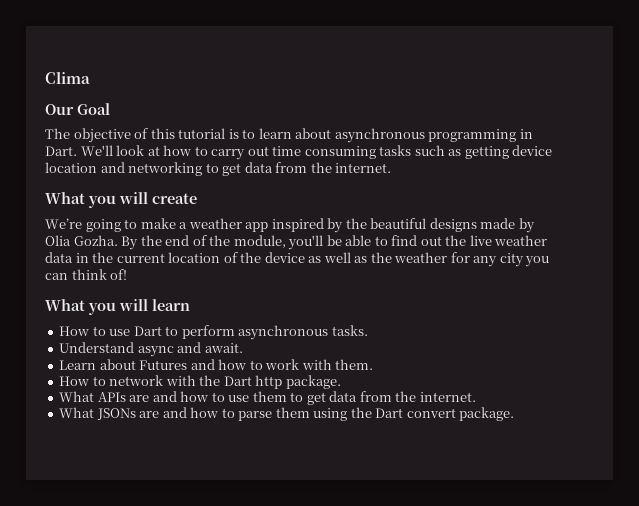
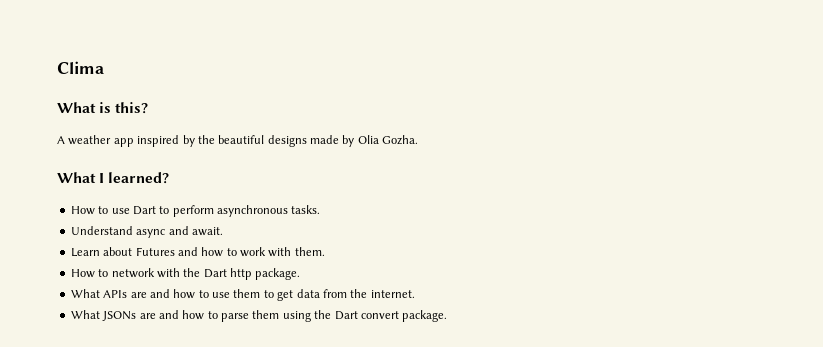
- Our Goal
- The objective of this tutorial is to learn about asynchronous programming in Dart. We'll look at how to carry out time consuming tasks such as getting device location and networking to get data from the internet.
- What you will create
- We’re going to make a weather app inspired by the beautiful designs made by Olia Gozha. By the end of the module, you'll be able to find out the live weather data in the current location of the device as well as the weather for any city you can think of!
- What you will learn
+ What is this?
+ A weather app inspired by the beautiful designs made by Olia Gozha.
+ What I learned?

